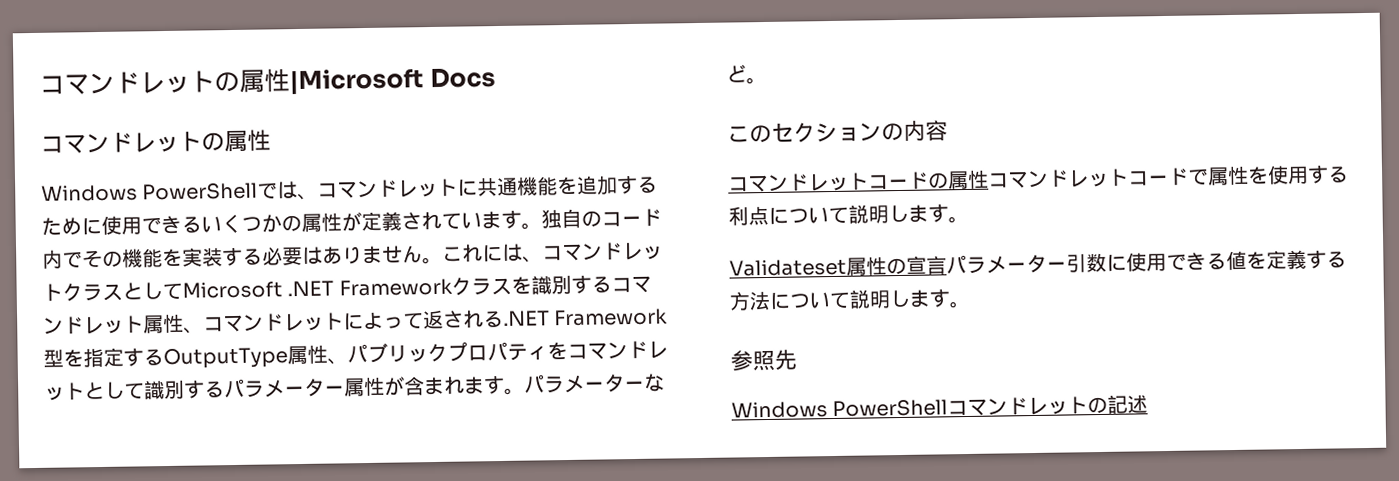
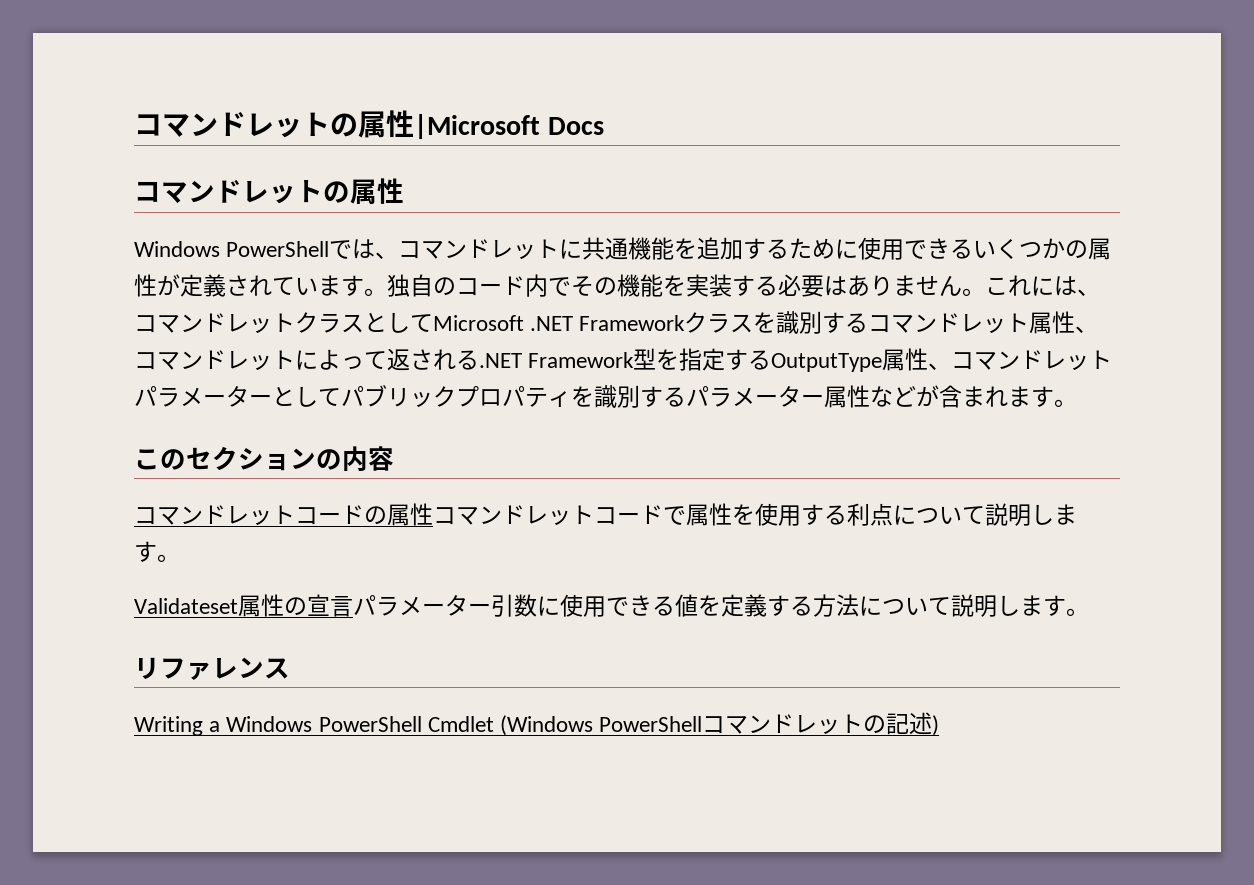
- これには、コマンドレットクラスとしてMicrosoft .NET Frameworkクラスを識別するコマンドレット属性、コマンドレットによって返される.NET Framework型を指定するOutputType属性、パブリックプロパティをコマンドレットとして識別するパラメーター属性が含まれます。パラメーターなど。
+ これには、コマンドレットクラスとしてMicrosoft .NET Frameworkクラスを識別するコマンドレット属性、コマンドレットによって返される.NET Framework型を指定するOutputType属性、コマンドレットパラメーターとしてパブリックプロパティを識別するパラメーター属性などが含まれます。
- 参照先
- Windows PowerShellコマンドレットの記述
+ リファレンス
+ Writing a Windows PowerShell Cmdlet (Windows PowerShellコマンドレットの記述)

